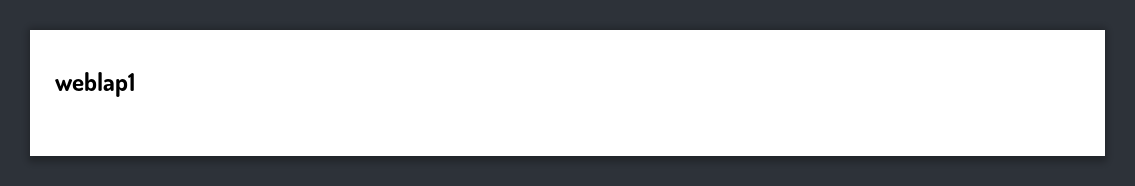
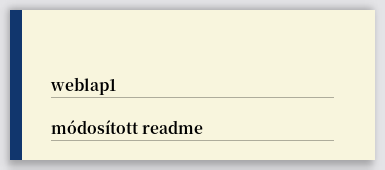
+ módosított readme

